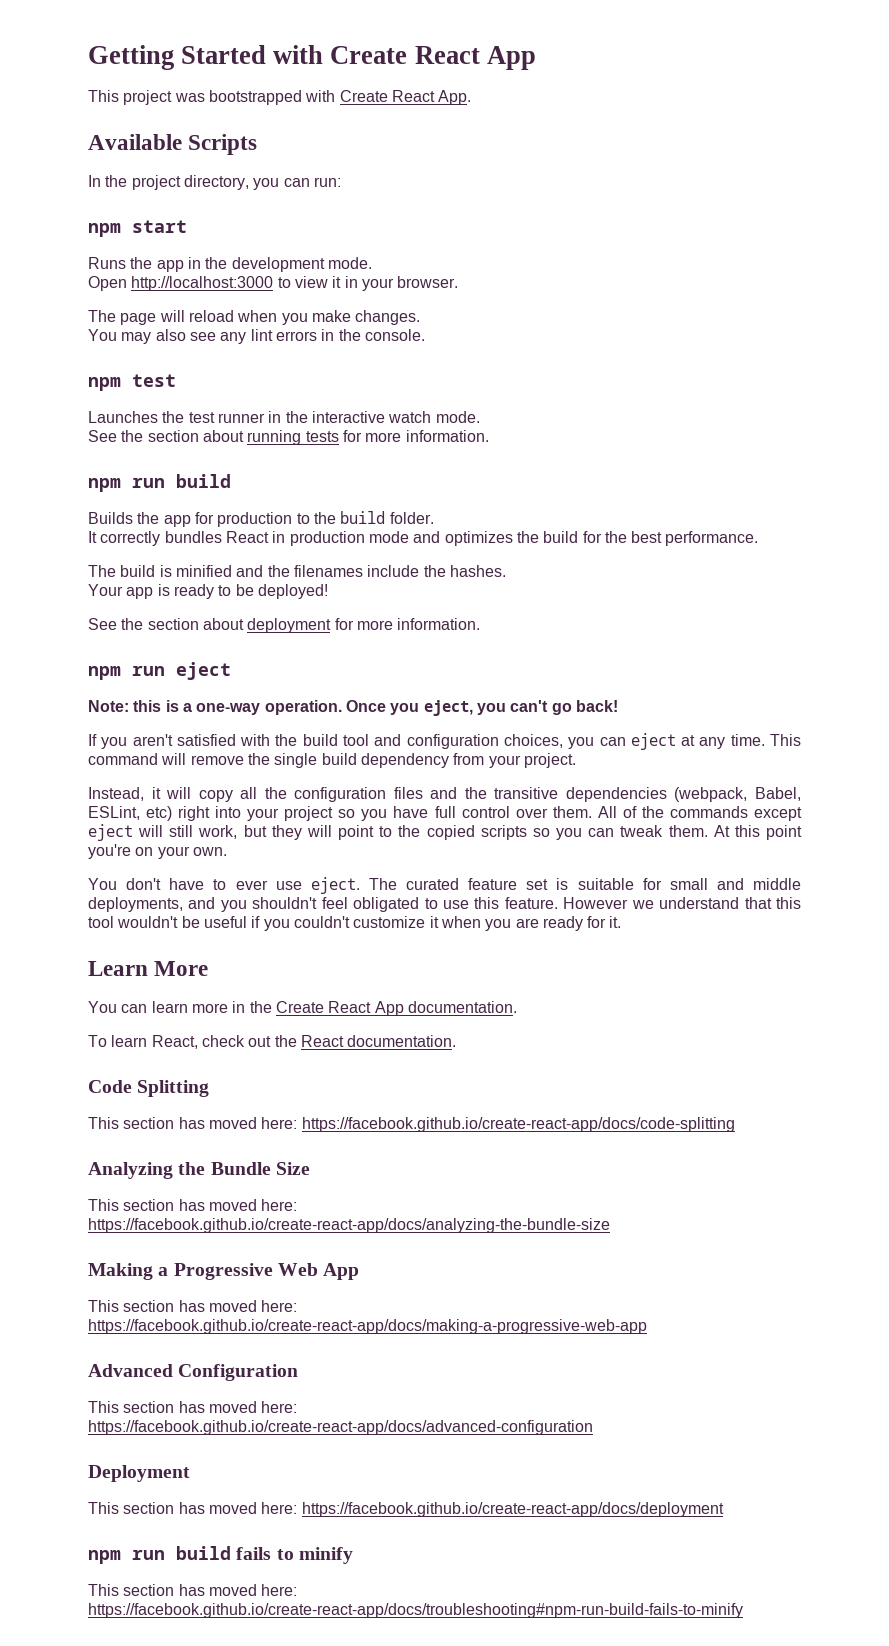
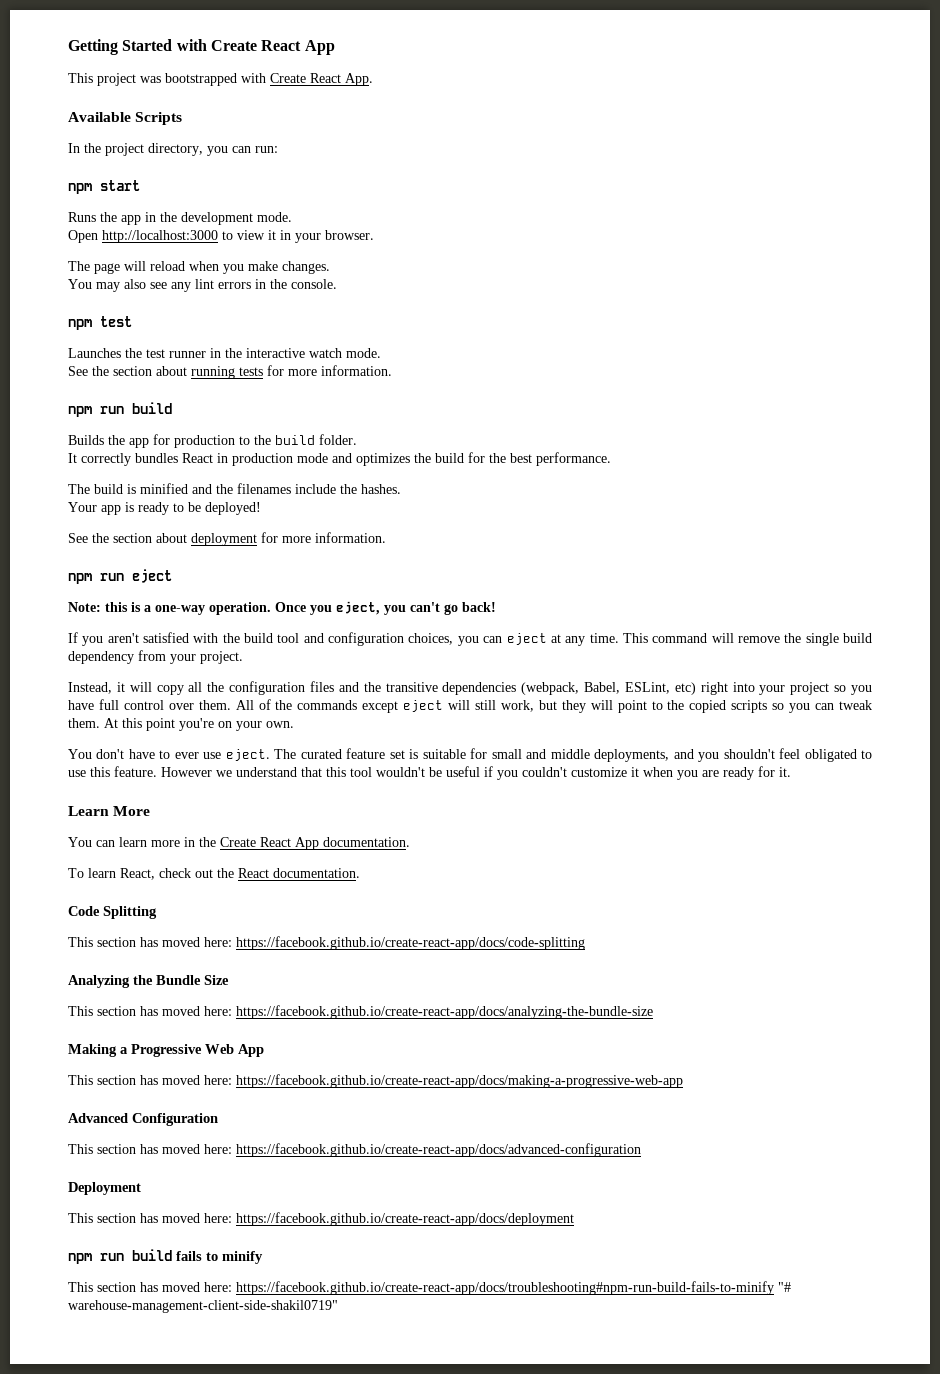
- This section has moved here: https://facebook.github.io/create-react-app/docs/troubleshooting#npm-run-build-fails-to-minify
+ This section has moved here: https://facebook.github.io/create-react-app/docs/troubleshooting#npm-run-build-fails-to-minify "# warehouse-management-client-side-shakil0719"

